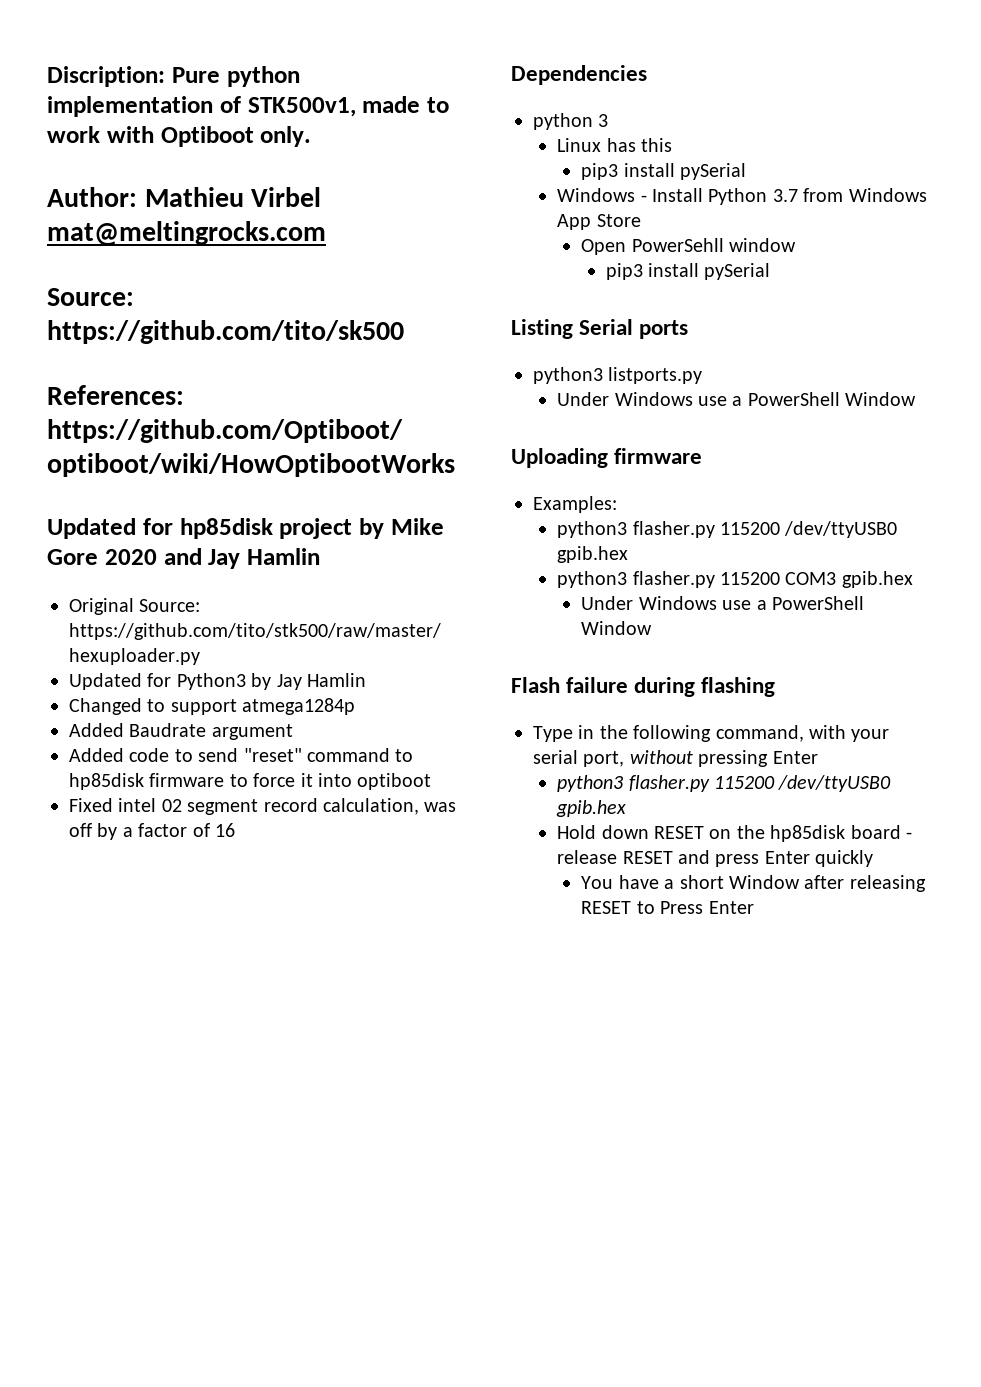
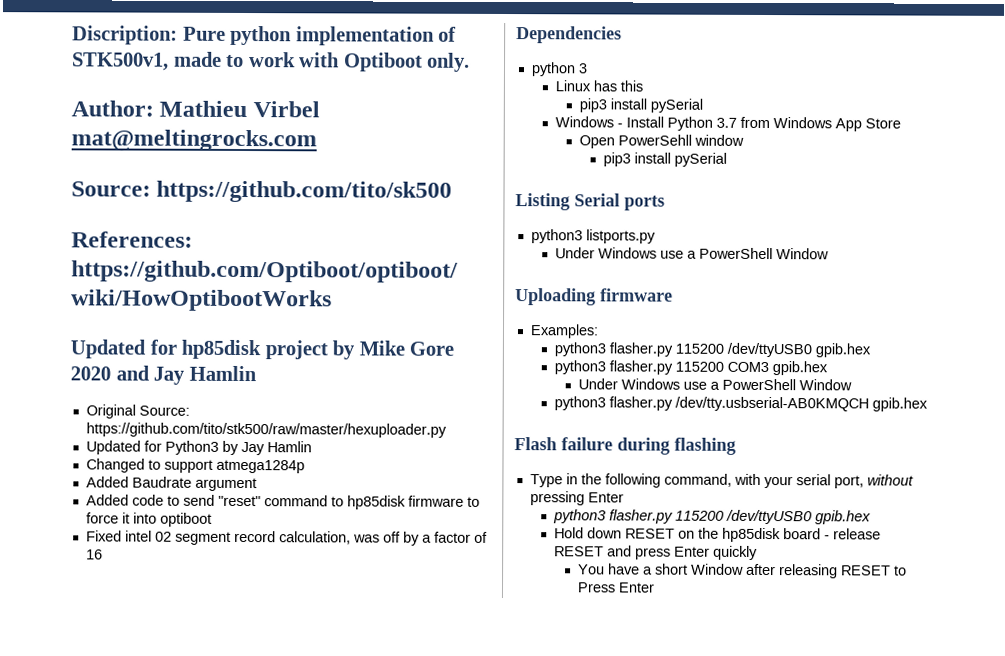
+ python3 flasher.py /dev/tty.usbserial-AB0KMQCH gpib.hex

